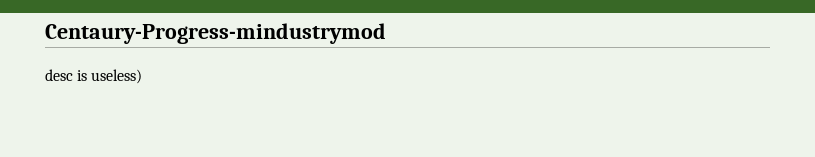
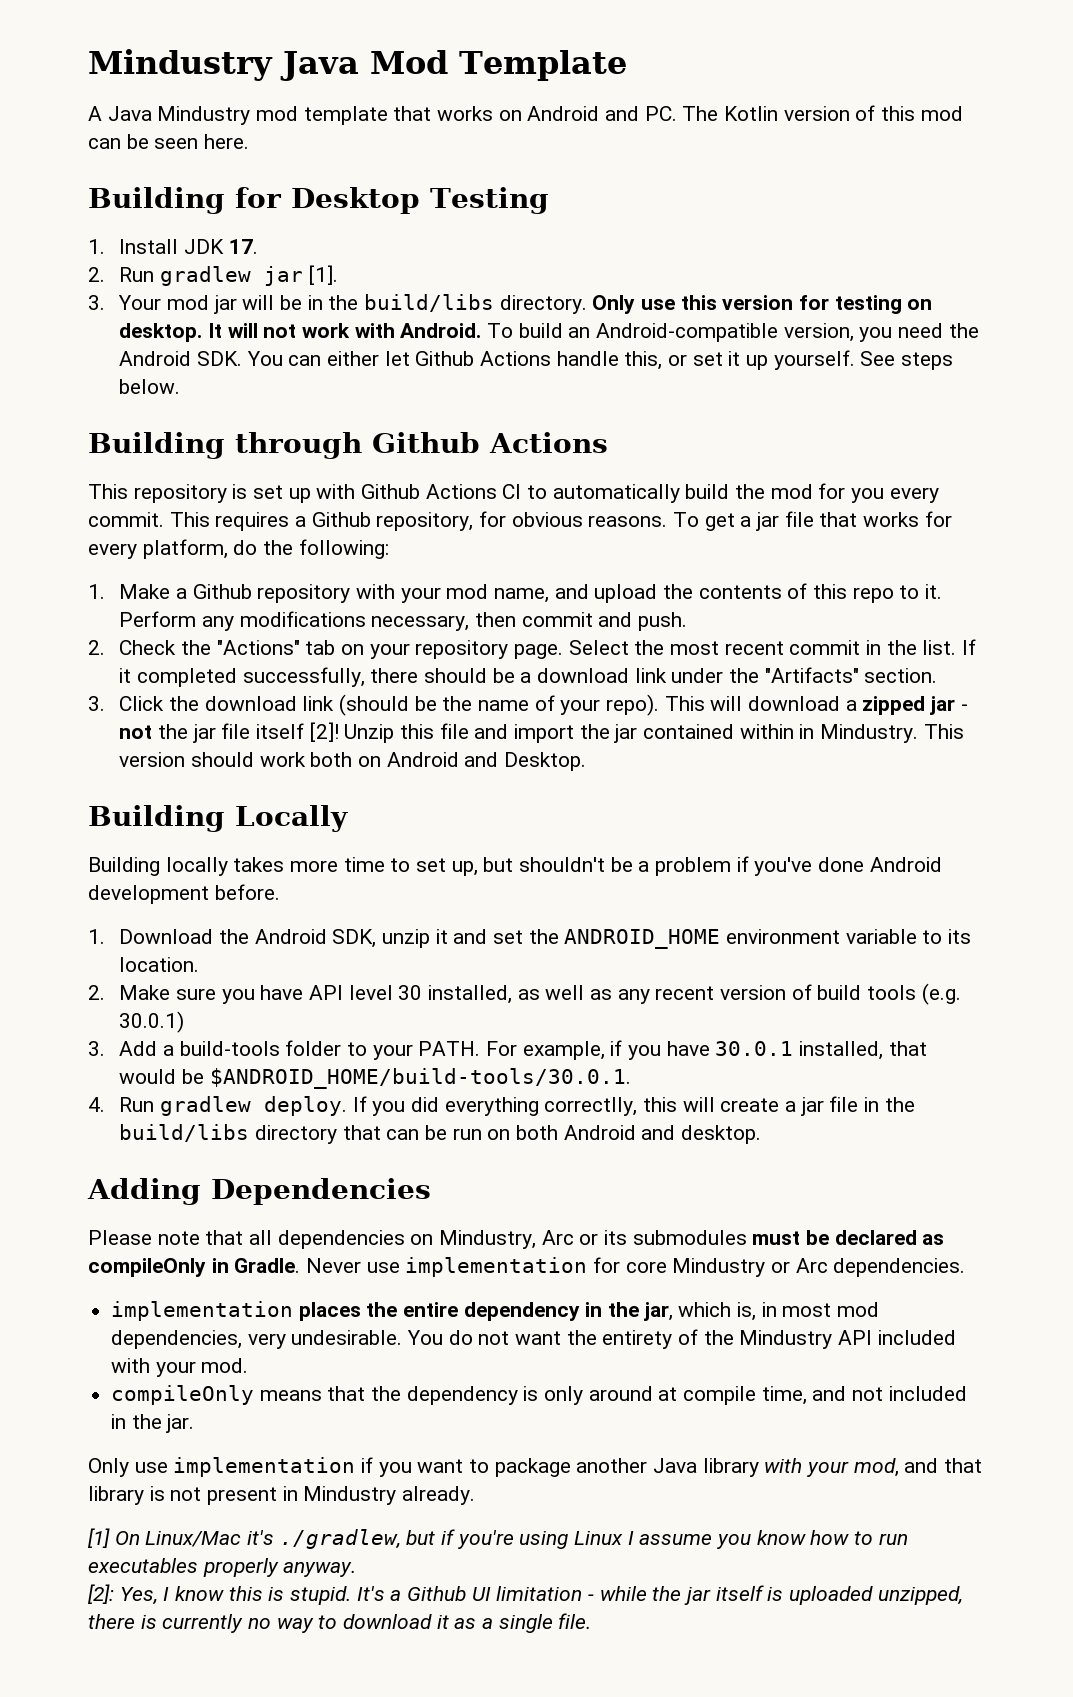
- Centaury-Progress-mindustrymod
- desc is useless)
+ Mindustry Java Mod Template
+ A Java Mindustry mod template that works on Android and PC. The Kotlin version of this mod can be seen here.
+ Building for Desktop Testing
+ 1. Install JDK 17.
+ 2. Run gradlew jar [1].
+ 3. Your mod jar will be in the build/libs directory. Only use this version for testing on desktop. It will not work with Android. To build an Android-compatible version, you need the Android SDK. You can either let Github Actions handle this, or set it up yourself. See steps below.
+ Building through Github Actions
+ This repository is set up with Github Actions CI to automatically build the mod for you every commit. This requires a Github repository, for obvious reasons. To get a jar file that works for every platform, do the following:
+ 1. Make a Github repository with your mod name, and upload the contents of this repo to it. Perform any modifications necessary, then commit and push.
+ 2. Check the "Actions" tab on your repository page. Select the most recent commit in the list. If it completed successfully, there should be a download link under the "Artifacts" section.
+ 3. Click the download link (should be the name of your repo). This will download a zipped jar - not the jar file itself [2]! Unzip this file and import the jar contained within in Mindustry. This version should work both on Android and Desktop.
+ Building Locally
+ Building locally takes more time to set up, but shouldn't be a problem if you've done Android development before.
+ 1. Download the Android SDK, unzip it and set the ANDROID_HOME environment variable to its location.
+ 2. Make sure you have API level 30 installed, as well as any recent version of build tools (e.g. 30.0.1)
+ 3. Add a build-tools folder to your PATH. For example, if you have 30.0.1 installed, that would be $ANDROID_HOME/build-tools/30.0.1.
+ 4. Run gradlew deploy. If you did everything correctlly, this will create a jar file in the build/libs directory that can be run on both Android and desktop.
+ Adding Dependencies
+ Please note that all dependencies on Mindustry, Arc or its submodules must be declared as compileOnly in Gradle. Never use implementation for core Mindustry or Arc dependencies.
+ implementation places the entire dependency in the jar, which is, in most mod dependencies, very undesirable. You do not want the entirety of the Mindustry API included with your mod.
+ compileOnly means that the dependency is only around at compile time, and not included in the jar.
+ Only use implementation if you want to package another Java library with your mod, and that library is not present in Mindustry already.
+ [1] On Linux/Mac it's ./gradlew, but if you're using Linux I assume you know how to run executables properly anyway.
+ [2]: Yes, I know this is stupid. It's a Github UI limitation - while the jar itself is uploaded unzipped, there is currently no way to download it as a single file.

